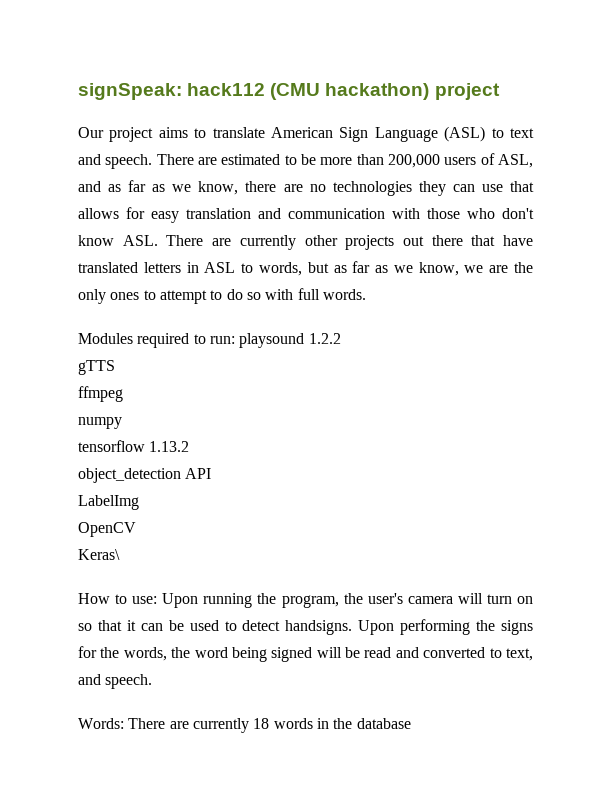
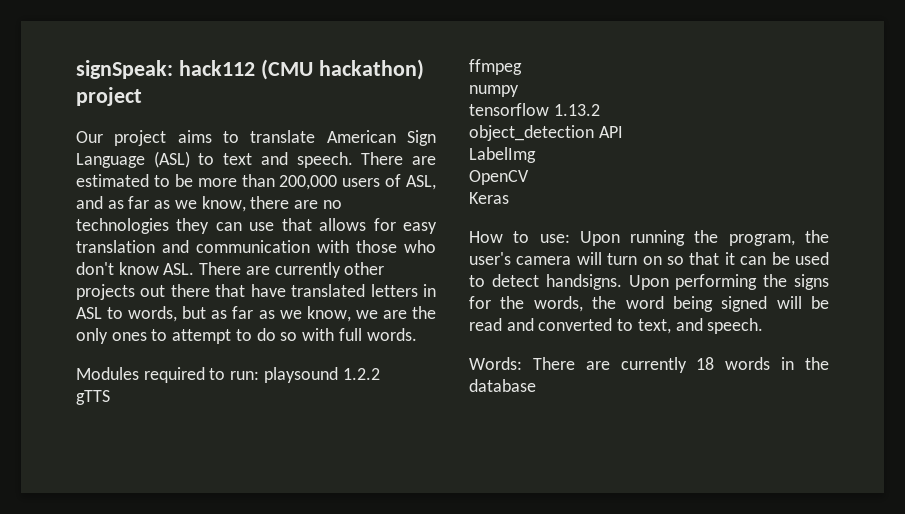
- Keras\
+ Keras

